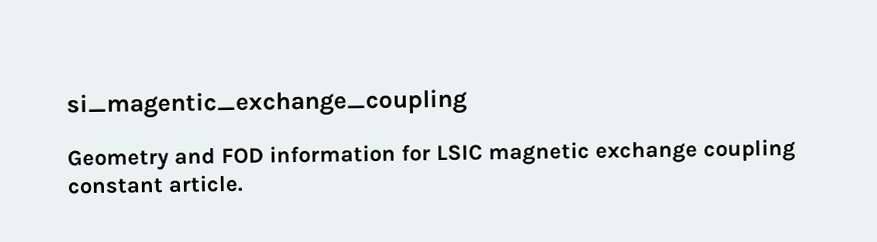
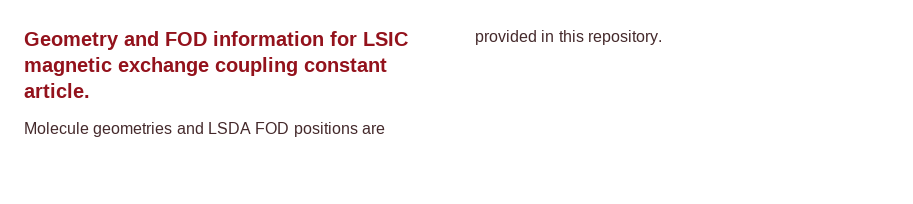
- si_magentic_exchange_coupling
+ Molecule geometries and LSDA FOD positions are provided in this repository.

